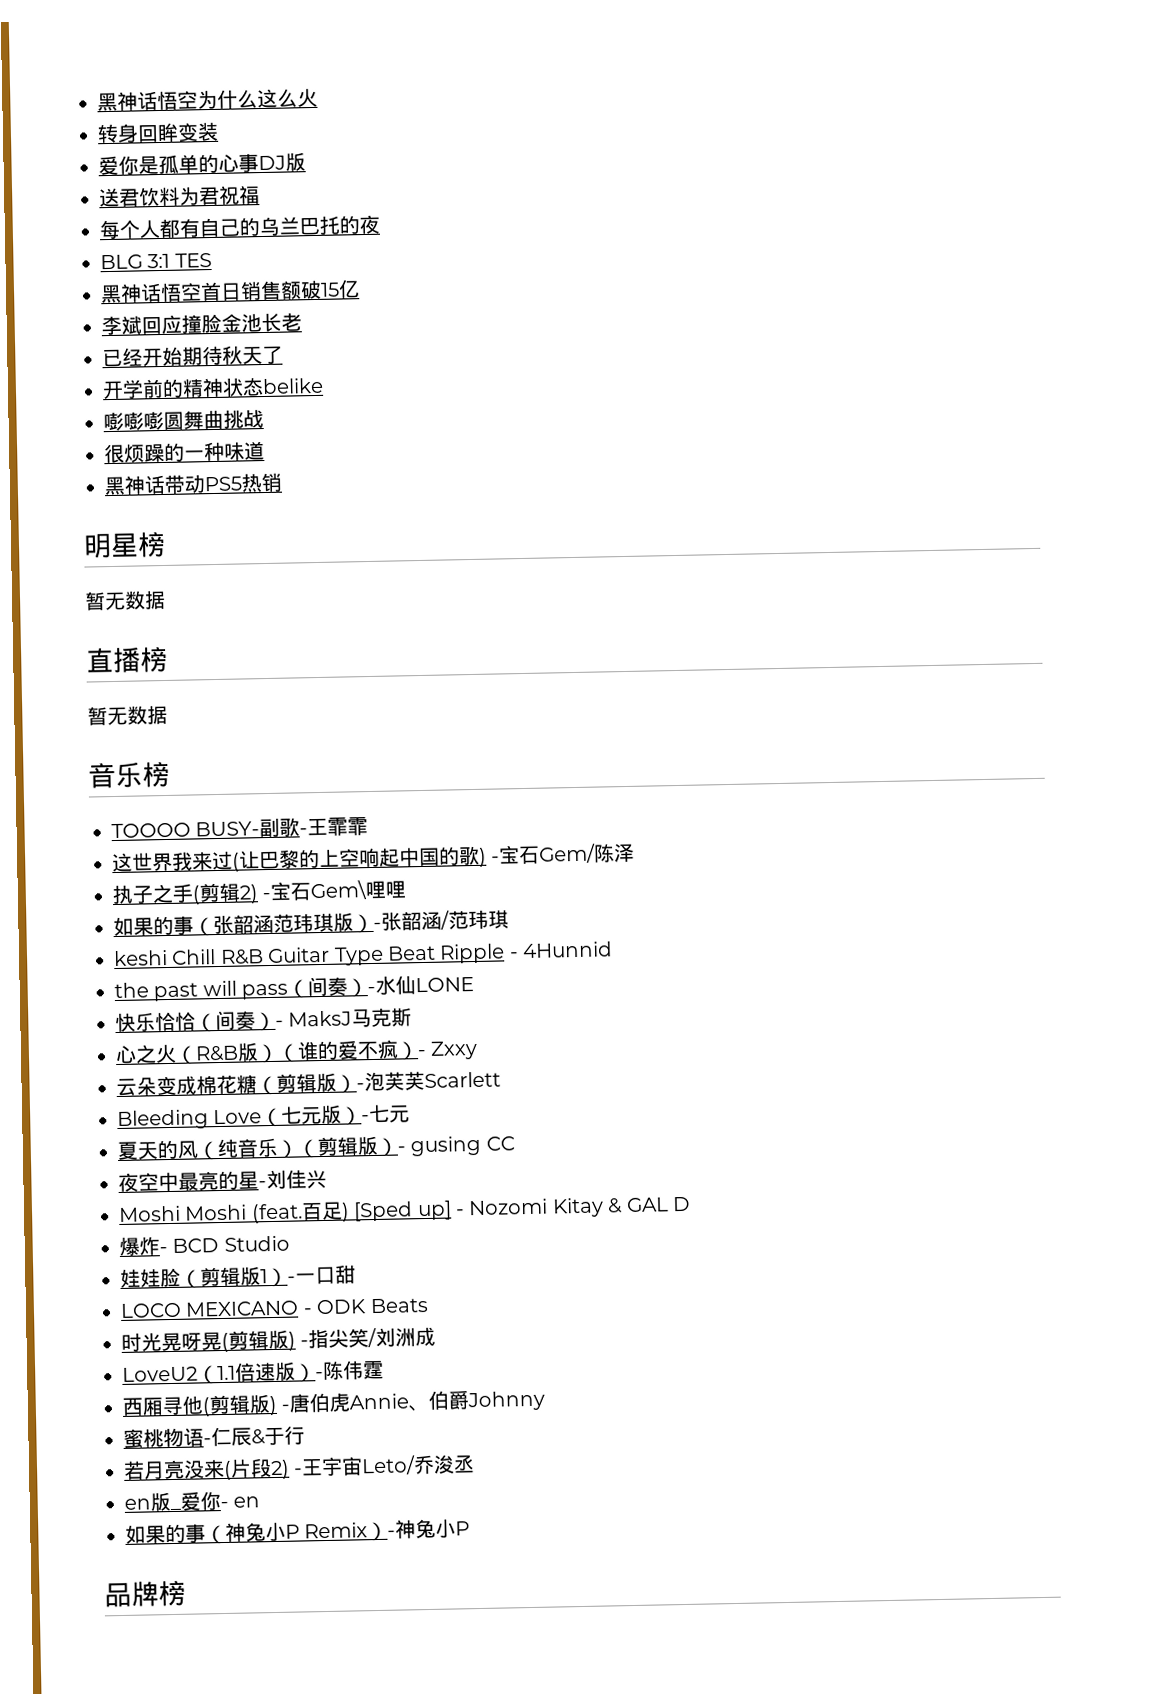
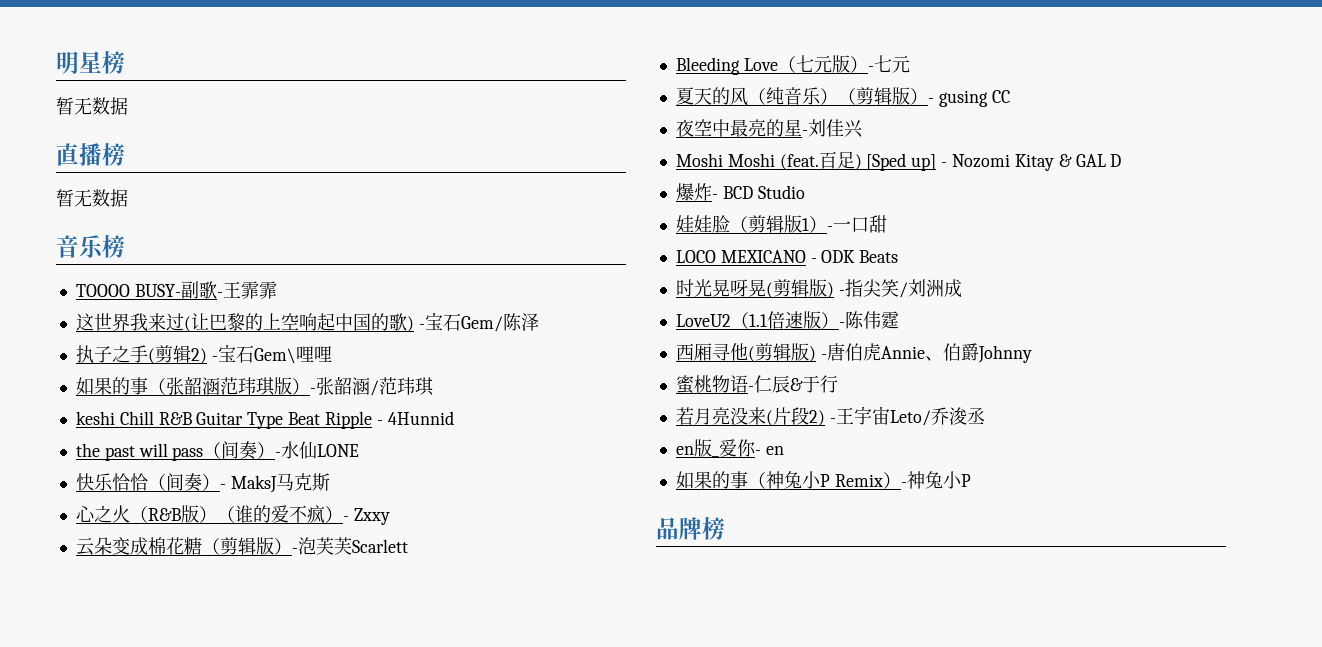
- 黑神话悟空为什么这么火
- 转身回眸变装
- 爱你是孤单的心事DJ版
- 送君饮料为君祝福
- 每个人都有自己的乌兰巴托的夜
- BLG 3:1 TES
- 黑神话悟空首日销售额破15亿
- 李斌回应撞脸金池长老
- 已经开始期待秋天了
- 开学前的精神状态belike
- 嘭嘭嘭圆舞曲挑战
- 很烦躁的一种味道
- 黑神话带动PS5热销

